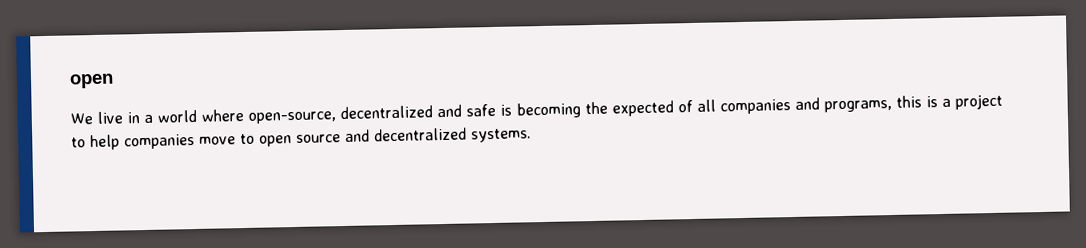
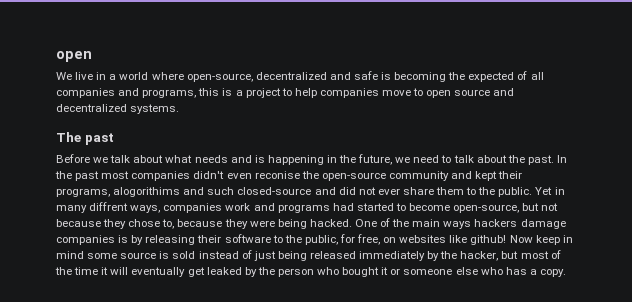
+ The past
+ Before we talk about what needs and is happening in the future, we need to talk about the past. In the past most companies didn't even reconise the open-source community and kept their programs, alogorithims and such closed-source and did not ever share them to the public. Yet in many diffrent ways, companies work and programs had started to become open-source, but not because they chose to, because they were being hacked. One of the main ways hackers damage companies is by releasing their software to the public, for free, on websites like github! Now keep in mind some source is sold instead of just being released immediately by the hacker, but most of the time it will eventually get leaked by the person who bought it or someone else who has a copy.

